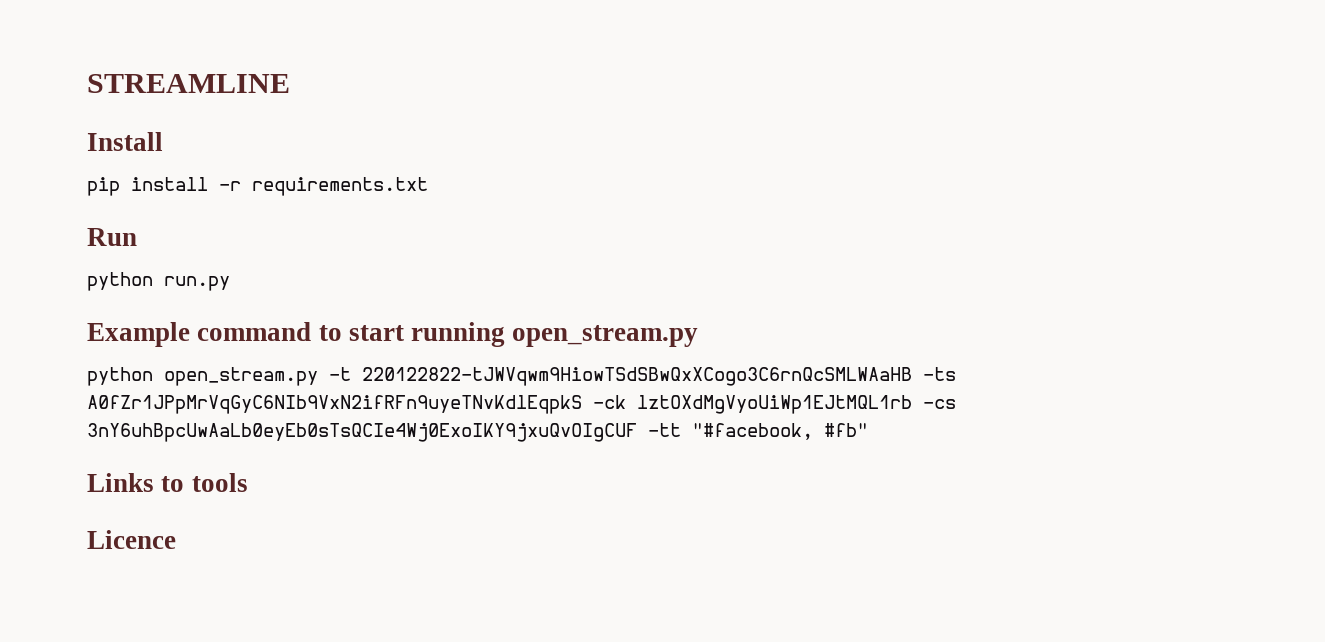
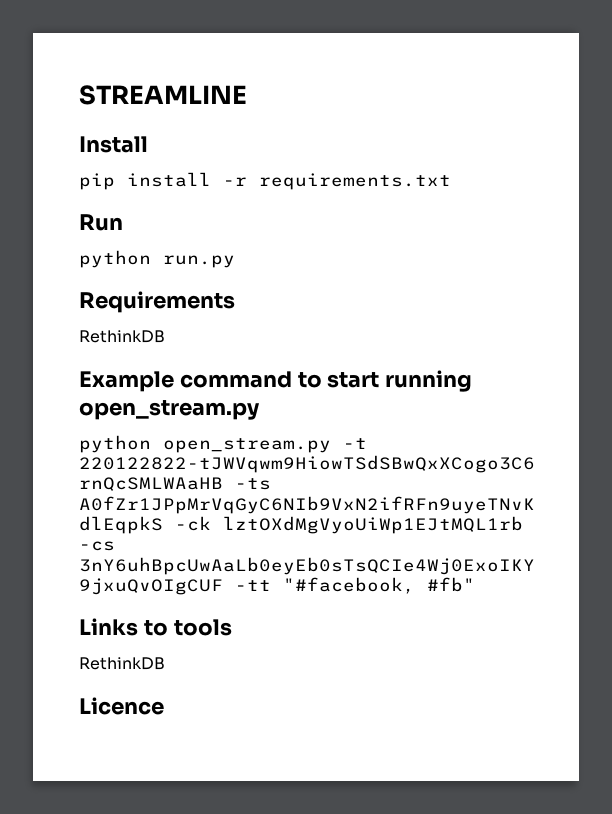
+ Requirements
+ RethinkDB
  Links to tools
+ RethinkDB

